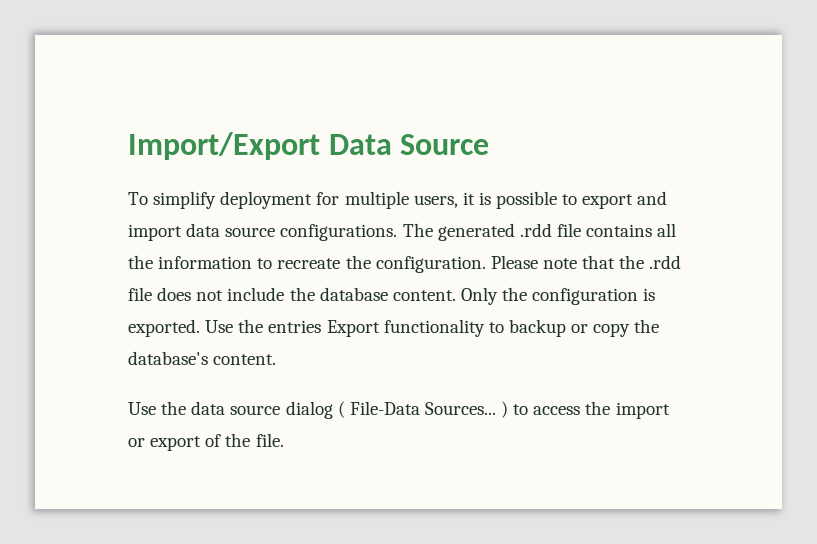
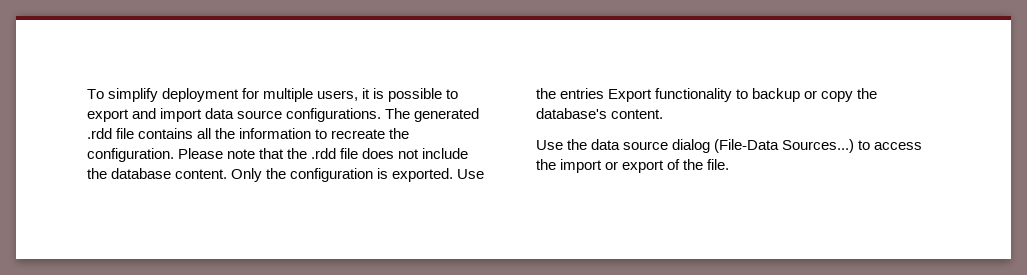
- Import/Export Data Source
- Use the data source dialog ( File-Data Sources... ) to access the import or export of the file.
+ Use the data source dialog (File-Data Sources...) to access the import or export of the file.

